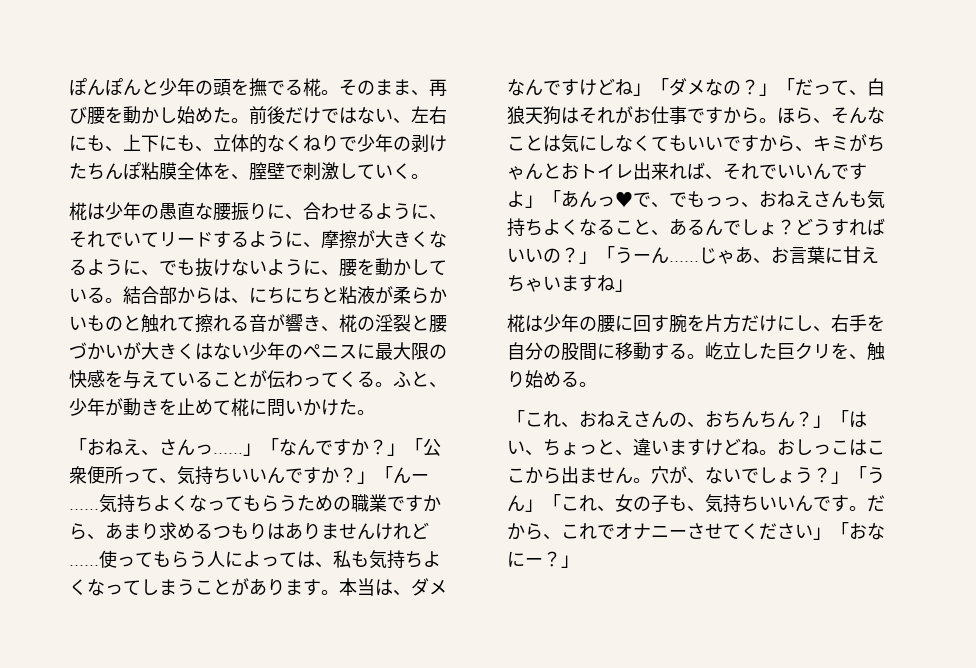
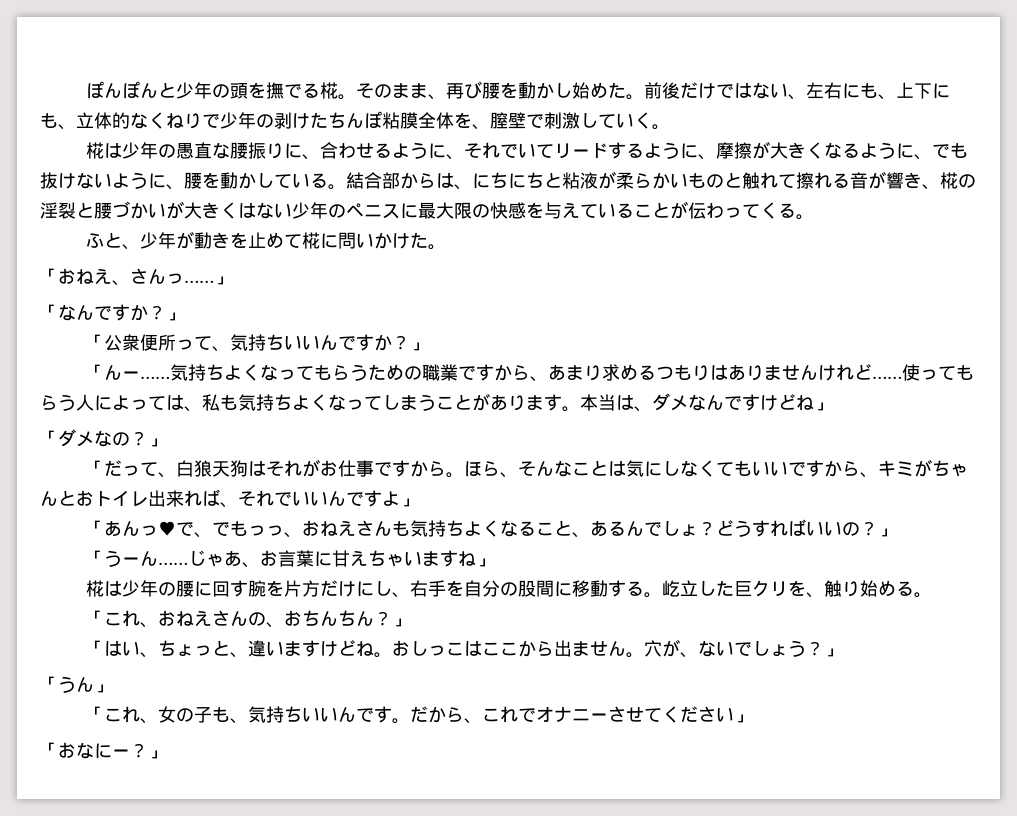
- 結合部からは、にちにちと粘液が柔らかいものと触れて擦れる音が響き、椛の淫裂と腰づかいが大きくはない少年のペニスに最大限の快感を与えていることが伝わってくる。ふと、少年が動きを止めて椛に問いかけた。
+ 結合部からは、にちにちと粘液が柔らかいものと触れて擦れる音が響き、椛の淫裂と腰づかいが大きくはない少年のペニスに最大限の快感を与えていることが伝わってくる。
+ ふと、少年が動きを止めて椛に問いかけた。
- 「おねえ、さんっ……」「なんですか？」「公衆便所って、気持ちいいんですか？」「んー……
+ 「おねえ、さんっ……」
+ 「なんですか？」
+ 「公衆便所って、気持ちいいんですか？」
+ 「んー……
- 本当は、ダメなんですけどね」「ダメなの？」「だって、白狼天狗はそれがお仕事ですから。
+ 本当は、ダメなんですけどね」
+ 「ダメなの？」
+ 「だって、白狼天狗はそれがお仕事ですから。
- ほら、そんなことは気にしなくてもいいですから、キミがちゃんとおトイレ出来れば、それでいいんですよ」「あんっ♥で、でもっっ、おねえさんも気持ちよくなること、あるんでしょ？
+ ほら、そんなことは気にしなくてもいいですから、キミがちゃんとおトイレ出来れば、それでいいんですよ」
+ 「あんっ♥で、でもっっ、おねえさんも気持ちよくなること、あるんでしょ？
- どうすればいいの？」「うーん……
+ どうすればいいの？」
+ 「うーん……
- 「これ、おねえさんの、おちんちん？」「はい、ちょっと、違いますけどね。
+ 「これ、おねえさんの、おちんちん？」
+ 「はい、ちょっと、違いますけどね。
- 穴が、ないでしょう？」「うん」「これ、女の子も、気持ちいいんです。
+ 穴が、ないでしょう？」
+ 「うん」
+ 「これ、女の子も、気持ちいいんです。
- だから、これでオナニーさせてください」「おなにー？」
+ だから、これでオナニーさせてください」
+ 「おなにー？」

